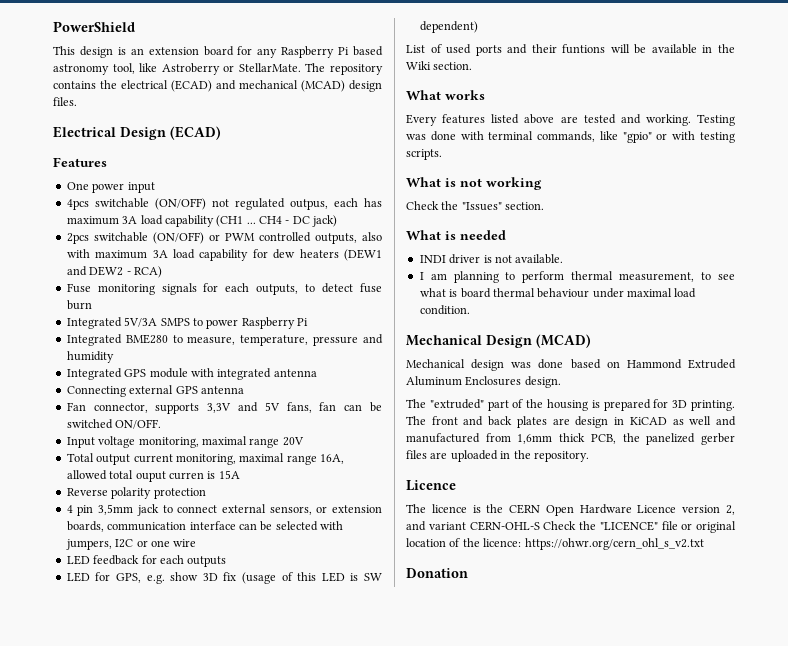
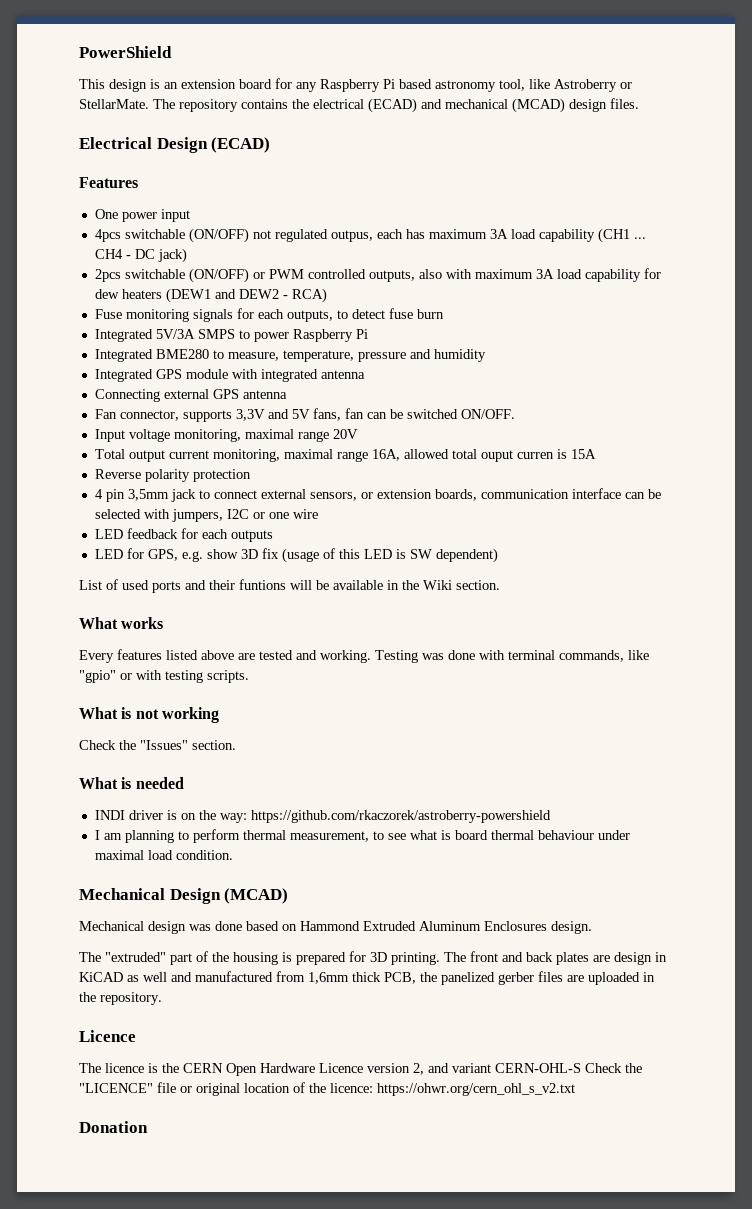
- INDI driver is not available.
+ INDI driver is on the way: https://github.com/rkaczorek/astroberry-powershield

